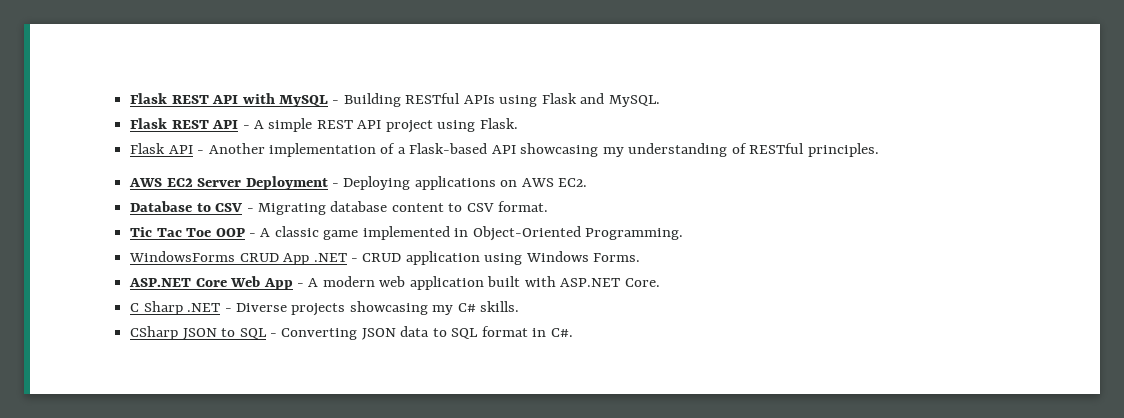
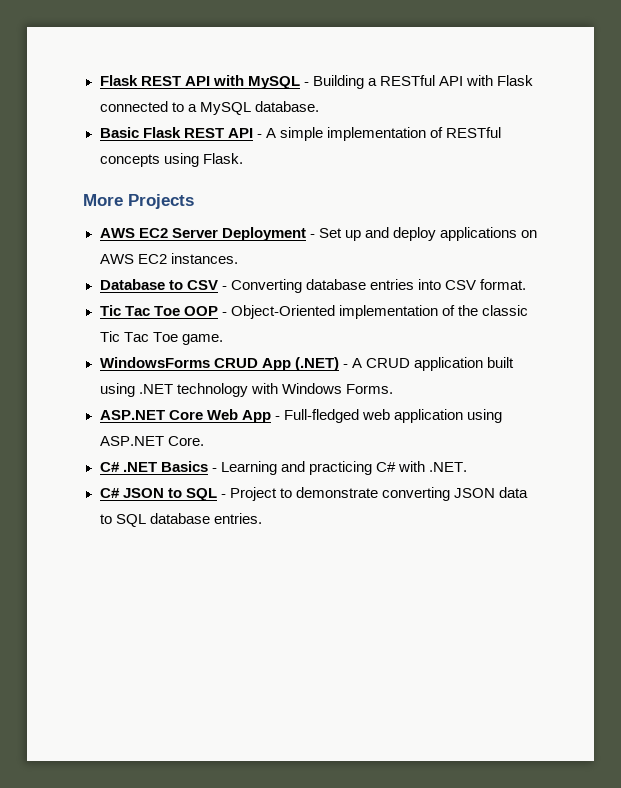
- Flask REST API with MySQL - Building RESTful APIs using Flask and MySQL.
- Flask REST API - A simple REST API project using Flask.
- Flask API - Another implementation of a Flask-based API showcasing my understanding of RESTful principles.
+ Flask REST API with MySQL - Building a RESTful API with Flask connected to a MySQL database.
+ Basic Flask REST API - A simple implementation of RESTful concepts using Flask.
+ More Projects
- AWS EC2 Server Deployment - Deploying applications on AWS EC2.
+ AWS EC2 Server Deployment - Set up and deploy applications on AWS EC2 instances.
- Database to CSV - Migrating database content to CSV format.
+ Database to CSV - Converting database entries into CSV format.
- Tic Tac Toe OOP - A classic game implemented in Object-Oriented Programming.
- WindowsForms CRUD App .NET - CRUD application using Windows Forms.
+ Tic Tac Toe OOP - Object-Oriented implementation of the classic Tic Tac Toe game.
+ WindowsForms CRUD App (.NET) - A CRUD application built using .NET technology with Windows Forms.
- ASP.NET Core Web App - A modern web application built with ASP.NET Core.
- C Sharp .NET - Diverse projects showcasing my C# skills.
- CSharp JSON to SQL - Converting JSON data to SQL format in C#.
+ ASP.NET Core Web App - Full-fledged web application using ASP.NET Core.
+ C# .NET Basics - Learning and practicing C# with .NET.
+ C# JSON to SQL - Project to demonstrate converting JSON data to SQL database entries.

